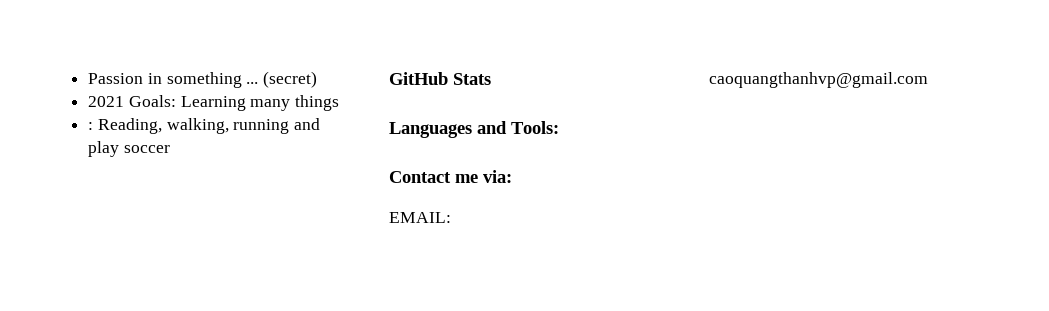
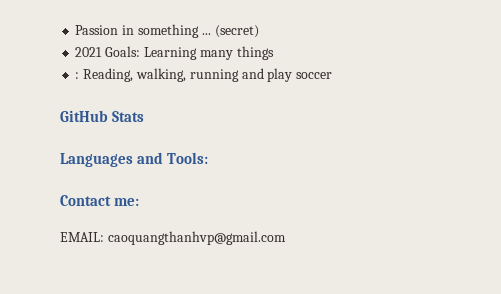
- Contact me via:
+ Contact me:

